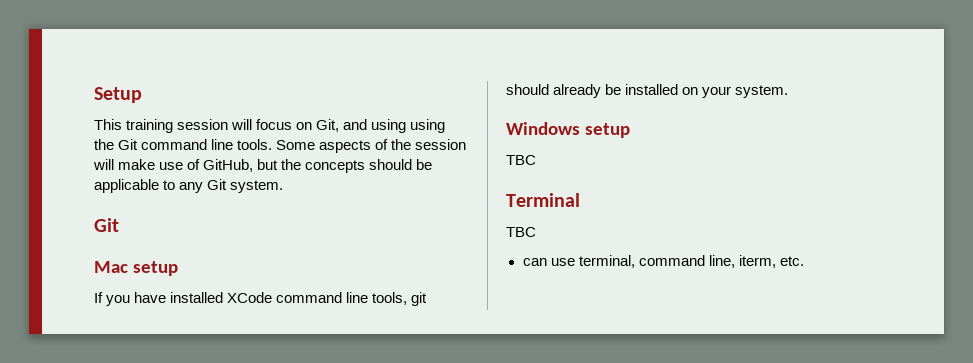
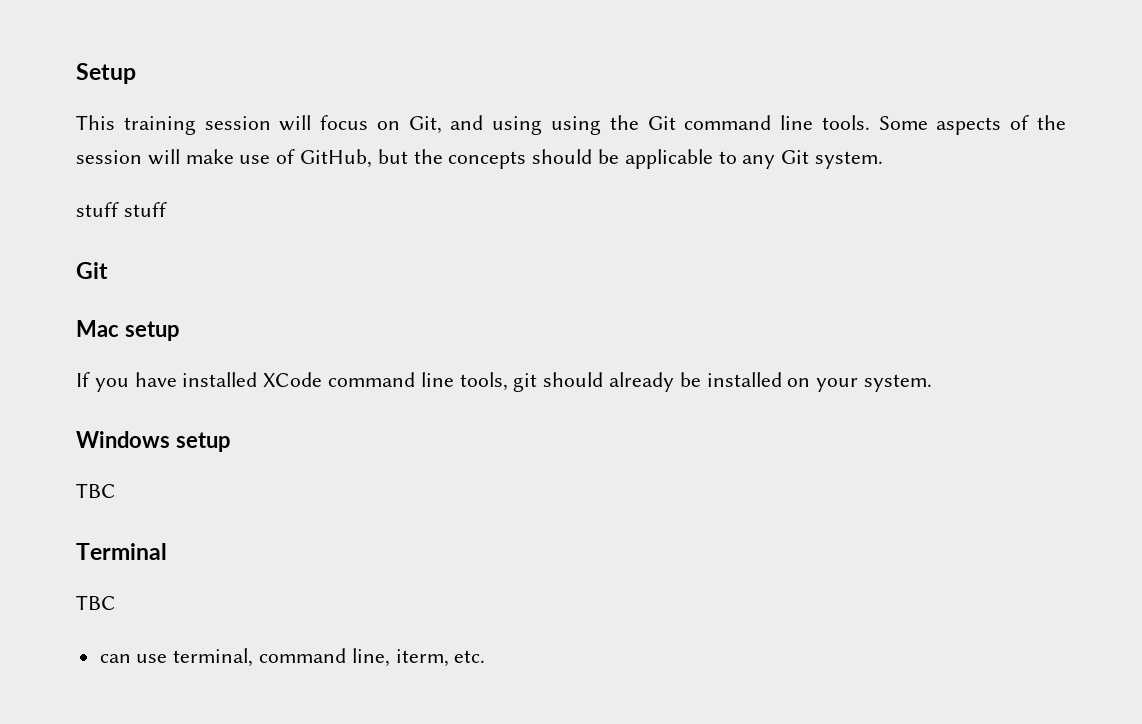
+ stuff stuff

